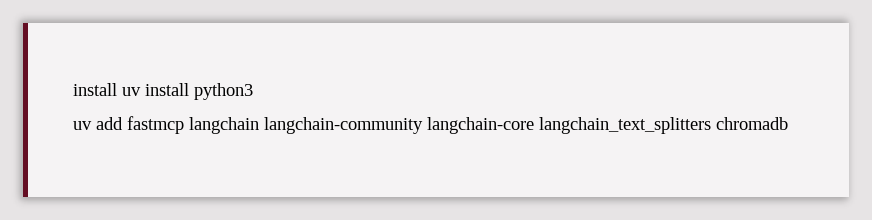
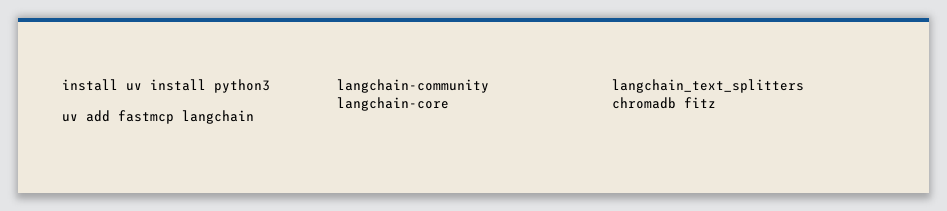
- uv add fastmcp langchain langchain-community langchain-core langchain_text_splitters chromadb
+ uv add fastmcp langchain langchain-community langchain-core langchain_text_splitters chromadb fitz

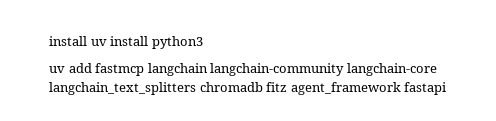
- uv add fastmcp langchain langchain-community langchain-core langchain_text_splitters chromadb fitz
+ uv add fastmcp langchain langchain-community langchain-core langchain_text_splitters chromadb fitz agent_framework fastapi

